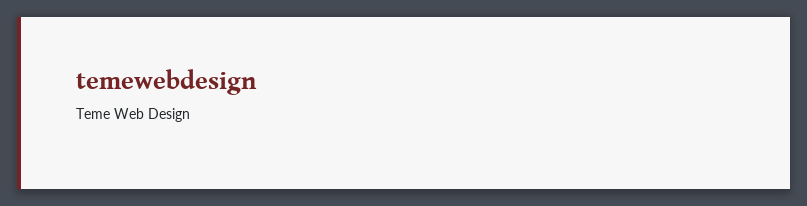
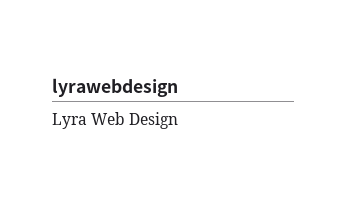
- temewebdesign
- Teme Web Design
+ lyrawebdesign
+ Lyra Web Design

